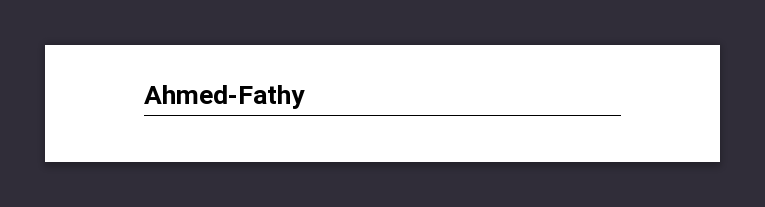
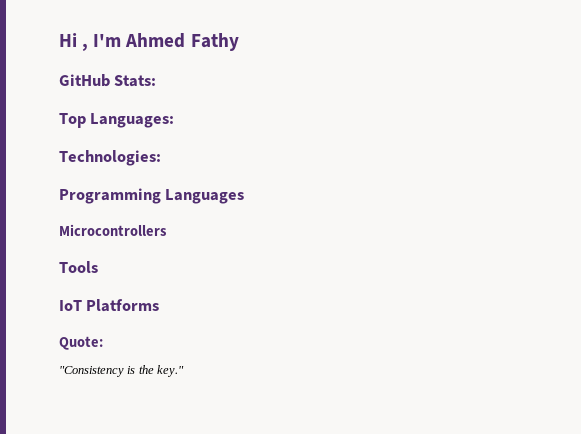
- Ahmed-Fathy
+ Hi , I'm Ahmed Fathy
+ GitHub Stats:
+ Top Languages:
+ Technologies:
+ Programming Languages
+ Microcontrollers
+ Tools
+ IoT Platforms
+ Quote:
+ "Consistency is the key."

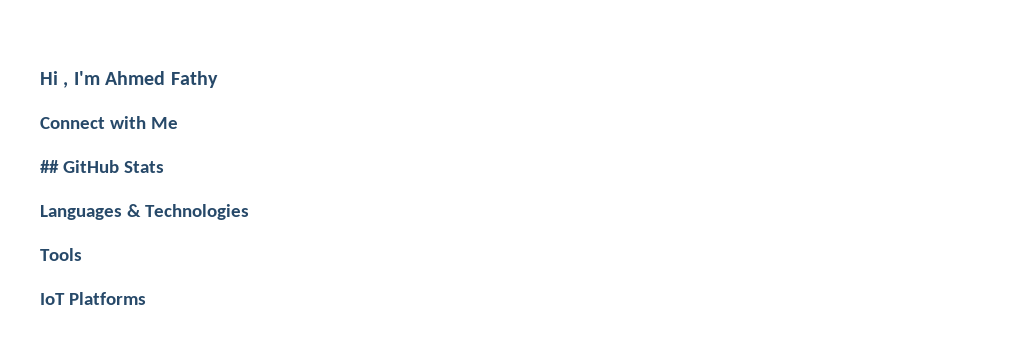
- GitHub Stats:
- Top Languages:
- Technologies:
- Programming Languages
- Microcontrollers
+ Connect with Me
+ ## GitHub Stats
+ Languages & Technologies
- Quote:
- "Consistency is the key."

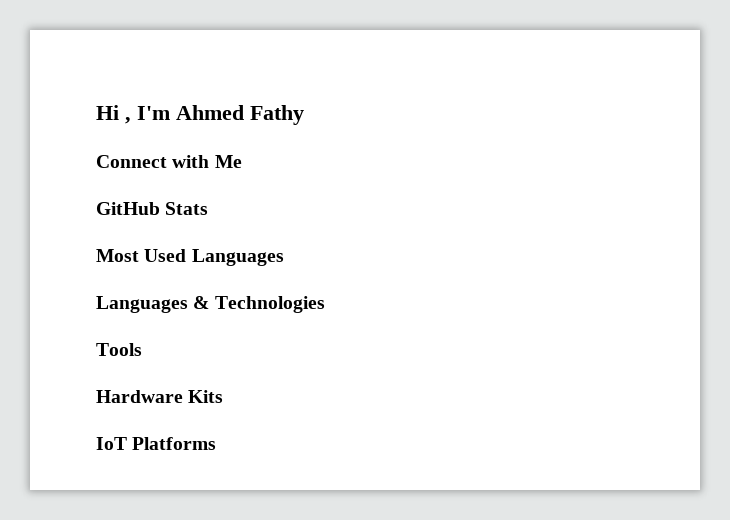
- ## GitHub Stats
+ GitHub Stats
+ Most Used Languages
+ Hardware Kits

